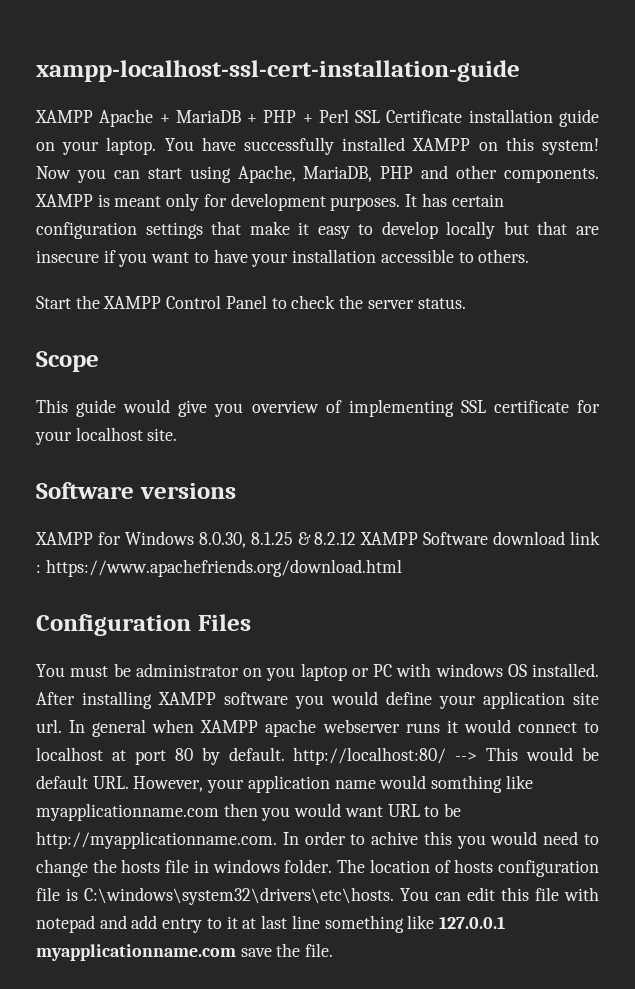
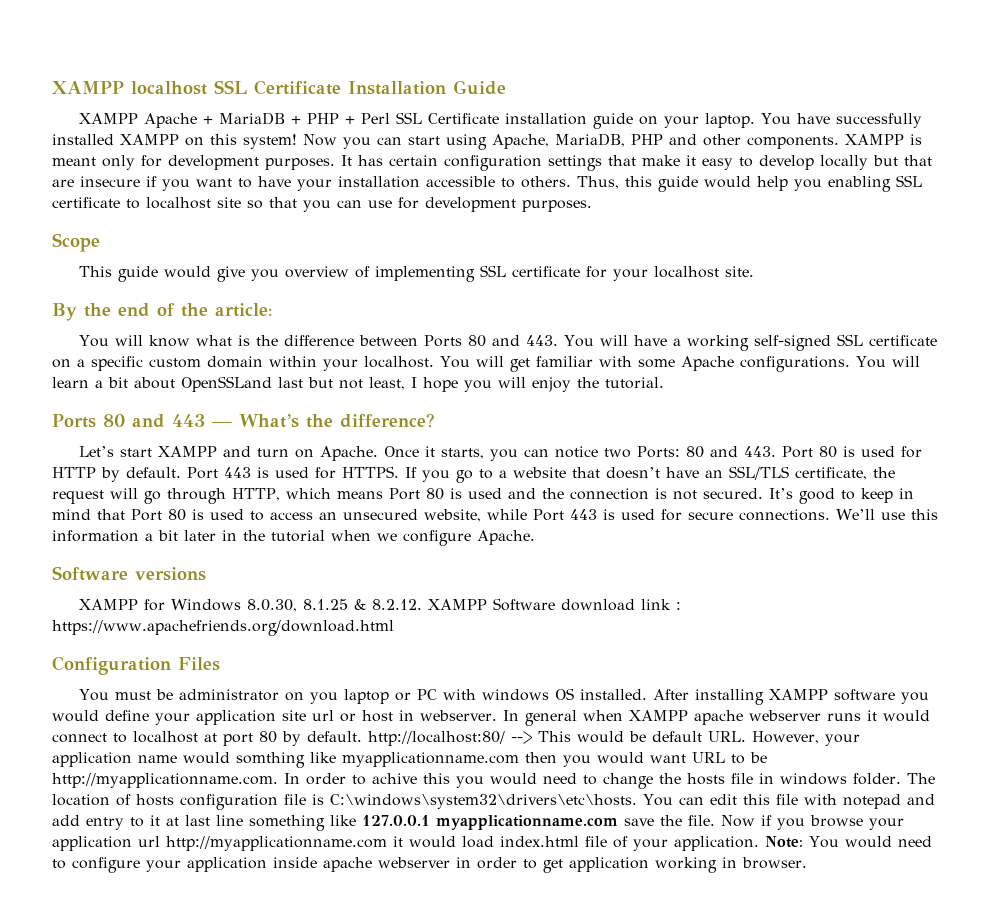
- xampp-localhost-ssl-cert-installation-guide
+ XAMPP localhost SSL Certificate Installation Guide
- It has certain configuration settings that make it easy to develop locally but that are insecure if you want to have your installation accessible to others.
- Start the XAMPP Control Panel to check the server status.
+ It has certain configuration settings that make it easy to develop locally but that are insecure if you want to have your installation accessible to others. Thus, this guide would help you enabling SSL certificate to localhost site so that you can use for development purposes.
+ By the end of the article:
+ You will know what is the difference between Ports 80 and 443. You will have a working self-signed SSL certificate on a specific custom domain within your localhost. You will get familiar with some Apache configurations. You will learn a bit about OpenSSLand last but not least, I hope you will enjoy the tutorial.
+ Ports 80 and 443 — What’s the difference?
+ Let’s start XAMPP and turn on Apache. Once it starts, you can notice two Ports: 80 and 443. Port 80 is used for HTTP by default. Port 443 is used for HTTPS. If you go to a website that doesn’t have an SSL/TLS certificate, the request will go through HTTP, which means Port 80 is used and the connection is not secured. It’s good to keep in mind that Port 80 is used to access an unsecured website, while Port 443 is used for secure connections. We’ll use this information a bit later in the tutorial when we configure Apache.
- XAMPP for Windows 8.0.30, 8.1.25 & 8.2.12 XAMPP Software download link : https://www.apachefriends.org/download.html
+ XAMPP for Windows 8.0.30, 8.1.25 & 8.2.12. XAMPP Software download link : https://www.apachefriends.org/download.html
- After installing XAMPP software you would define your application site url.
+ After installing XAMPP software you would define your application site url or host in webserver.
+ Now if you browse your application url http://myapplicationname.com it would load index.html file of your application. Note: You would need to configure your application inside apache webserver in order to get application working in browser.

